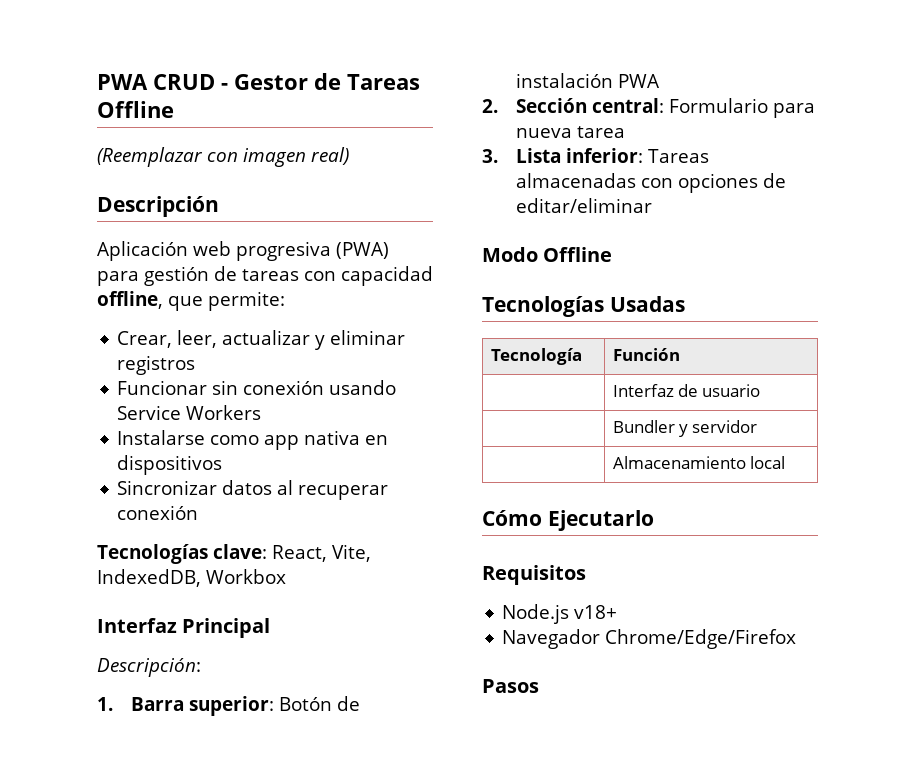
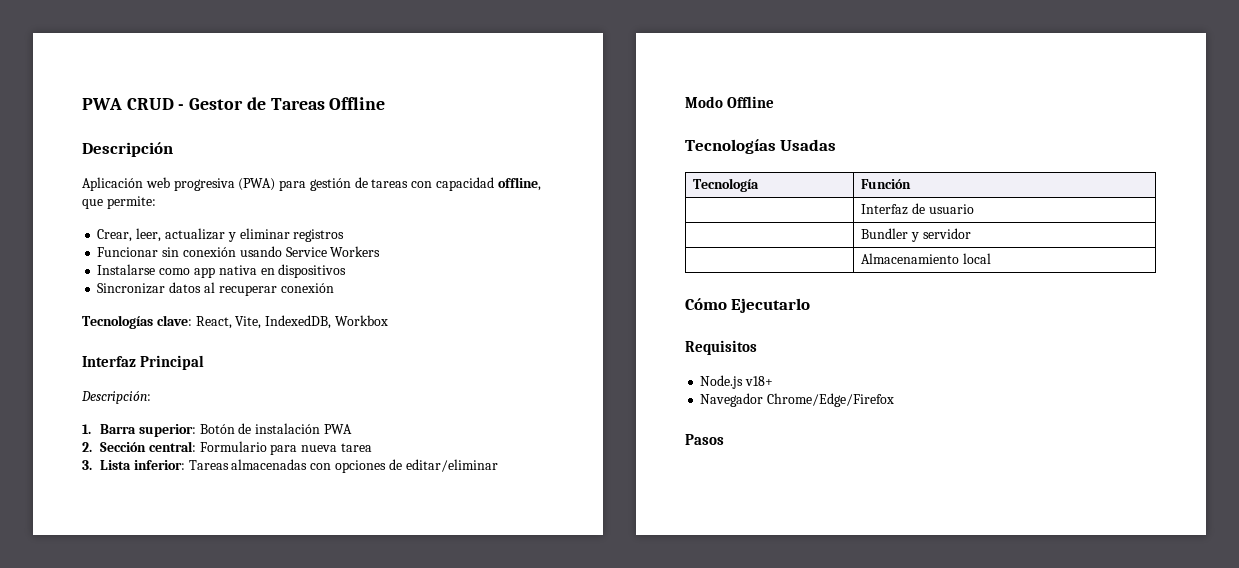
- (Reemplazar con imagen real)

